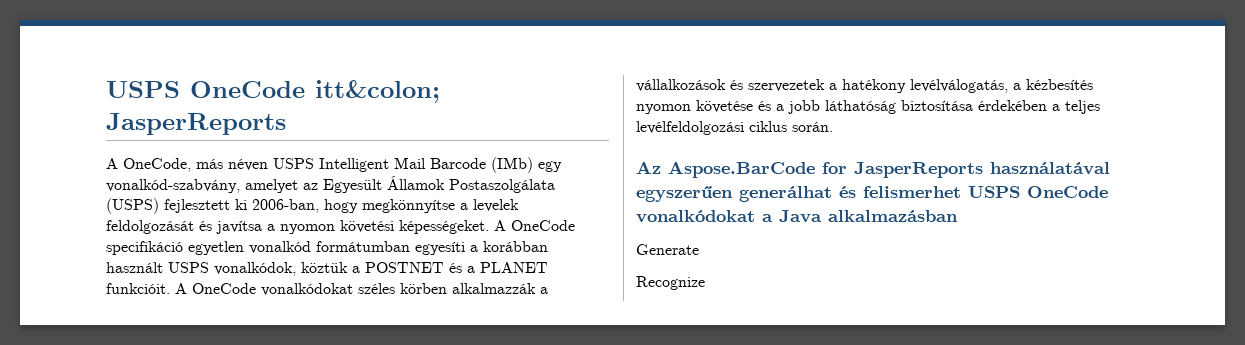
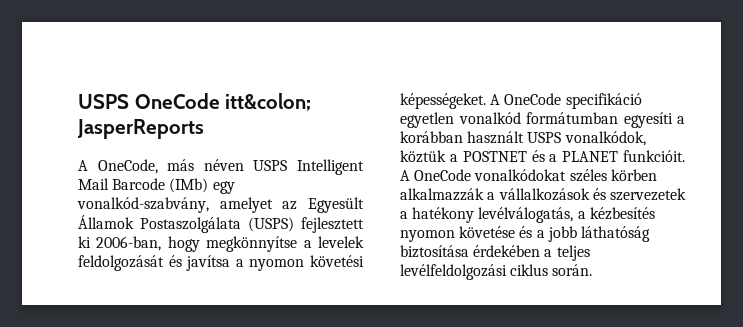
- Az Aspose.BarCode for JasperReports használatával egyszerűen generálhat és felismerhet USPS OneCode vonalkódokat a Java alkalmazásban
- Generate
- Recognize

